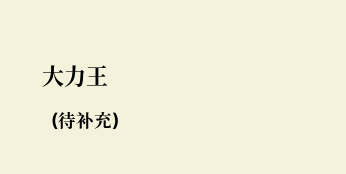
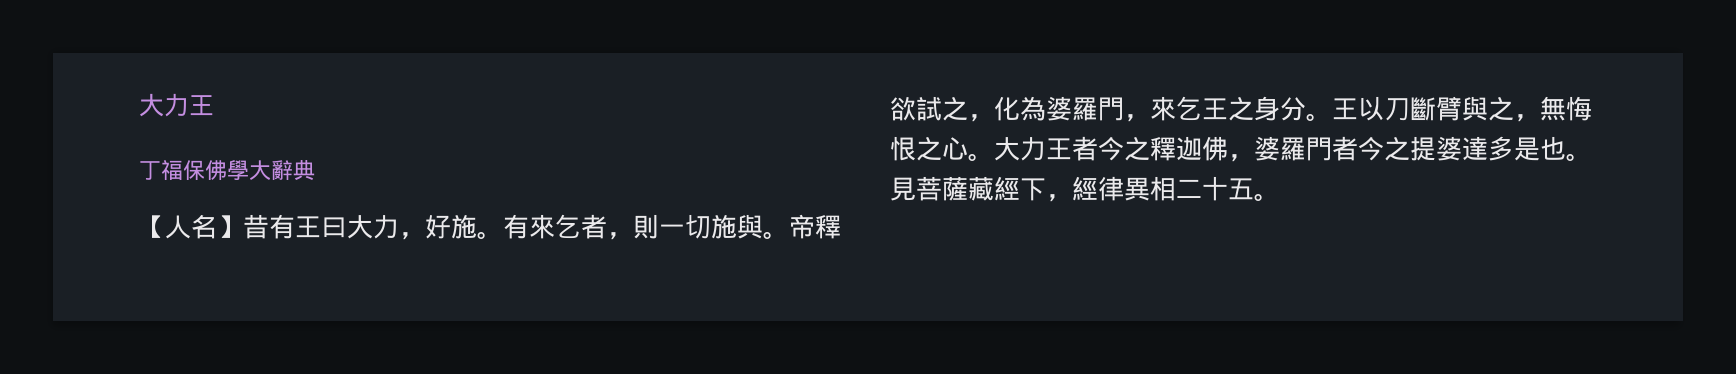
- （待补充）
+ 丁福保佛學大辭典
+ 【人名】昔有王曰大力，好施。有來乞者，則一切施與。帝釋欲試之，化為婆羅門，來乞王之身分。王以刀斷臂與之，無悔恨之心。大力王者今之釋迦佛，婆羅門者今之提婆達多是也。見菩薩藏經下，經律異相二十五。

